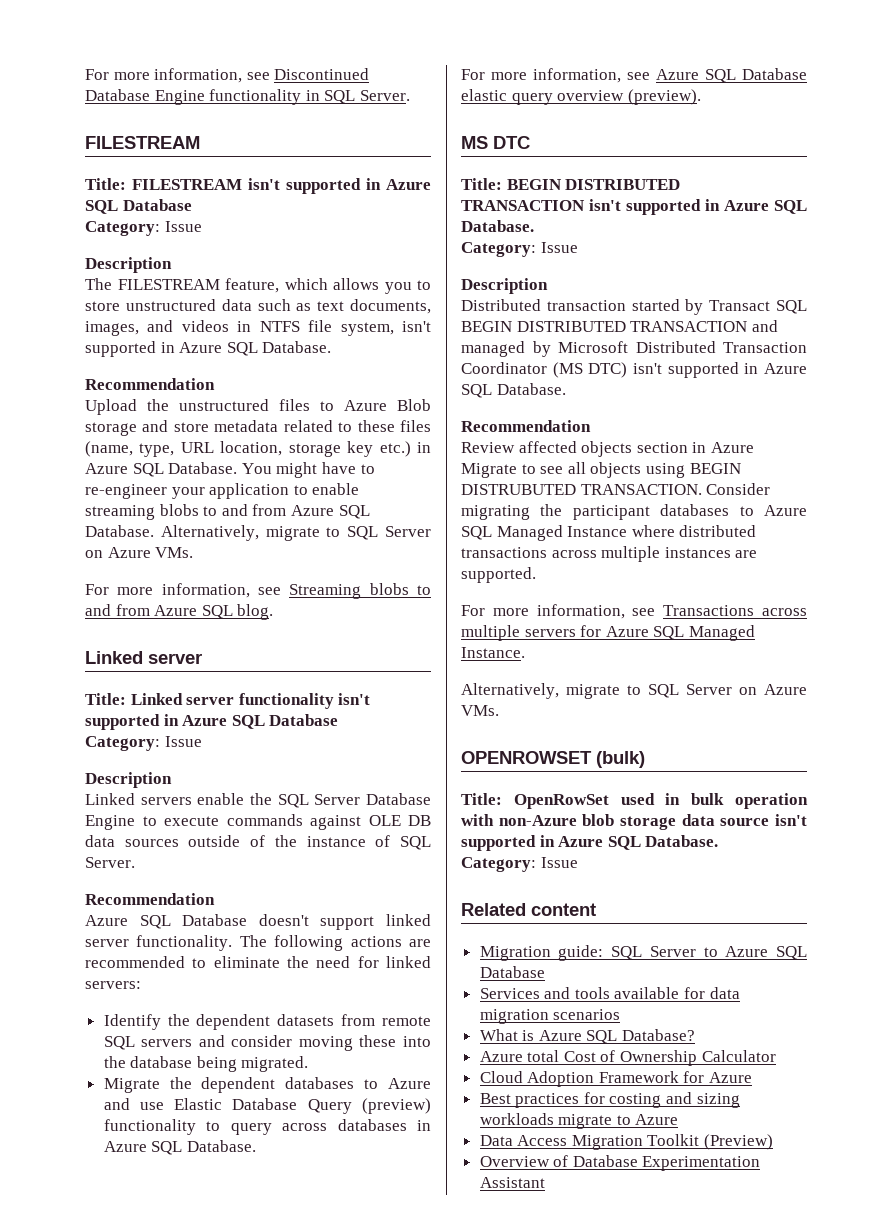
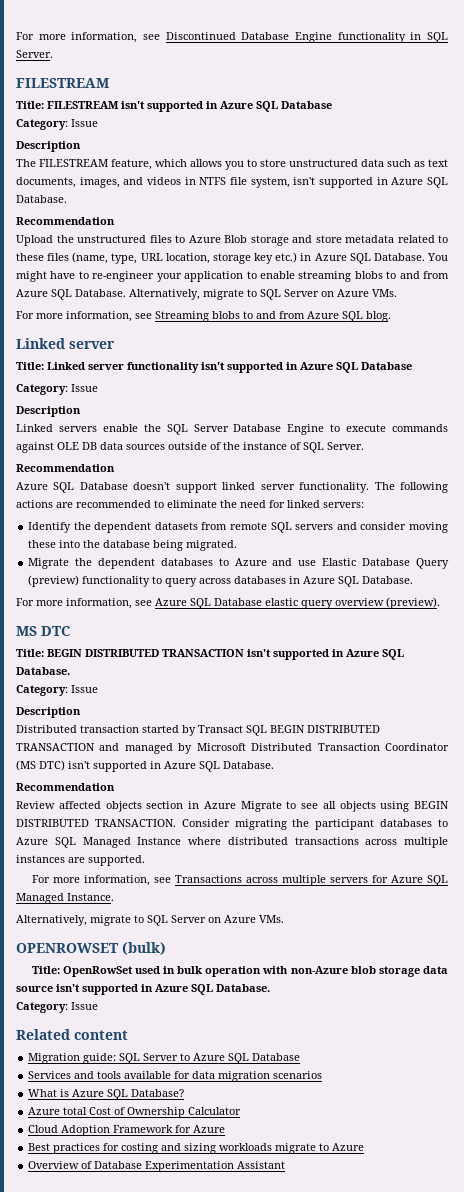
- Review affected objects section in Azure Migrate to see all objects using BEGIN DISTRUBUTED TRANSACTION.
+ Review affected objects section in Azure Migrate to see all objects using BEGIN DISTRIBUTED TRANSACTION.
- Data Access Migration Toolkit (Preview)

